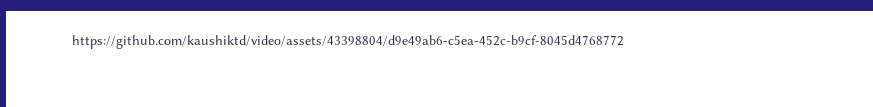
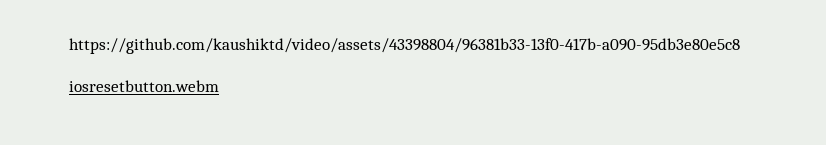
- https://github.com/kaushiktd/video/assets/43398804/d9e49ab6-c5ea-452c-b9cf-8045d4768772
+ https://github.com/kaushiktd/video/assets/43398804/96381b33-13f0-417b-a090-95db3e80e5c8
+ iosresetbutton.webm

